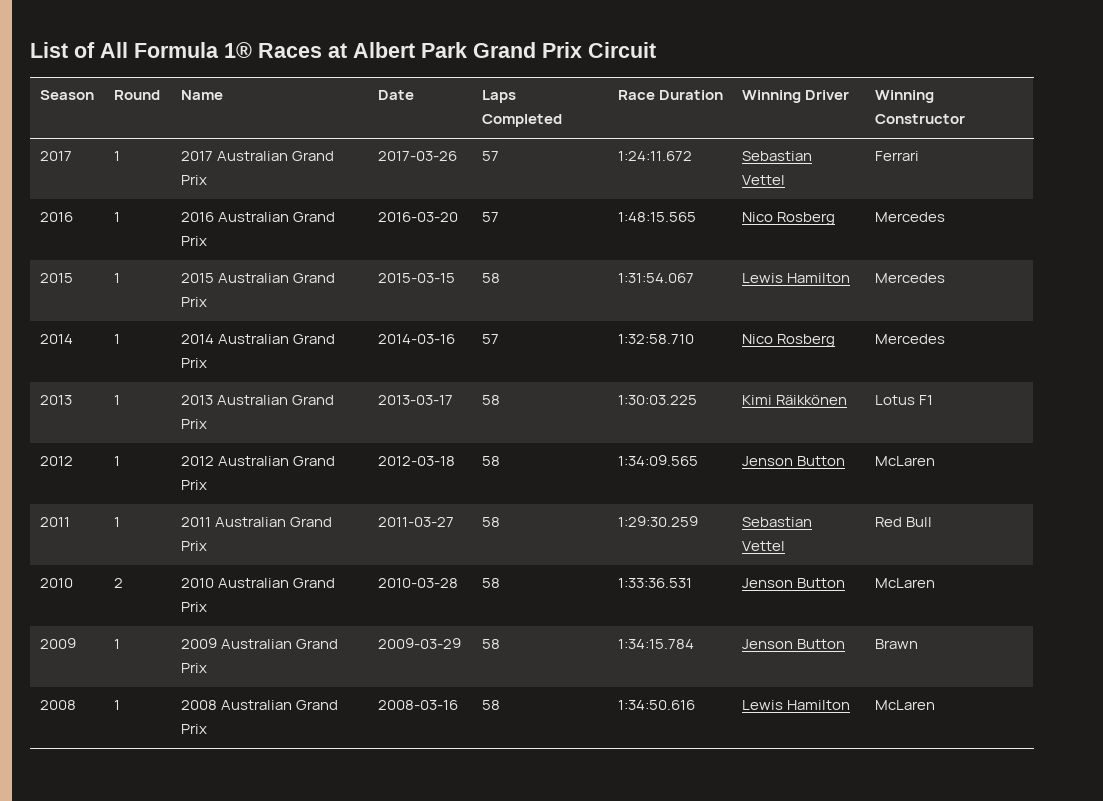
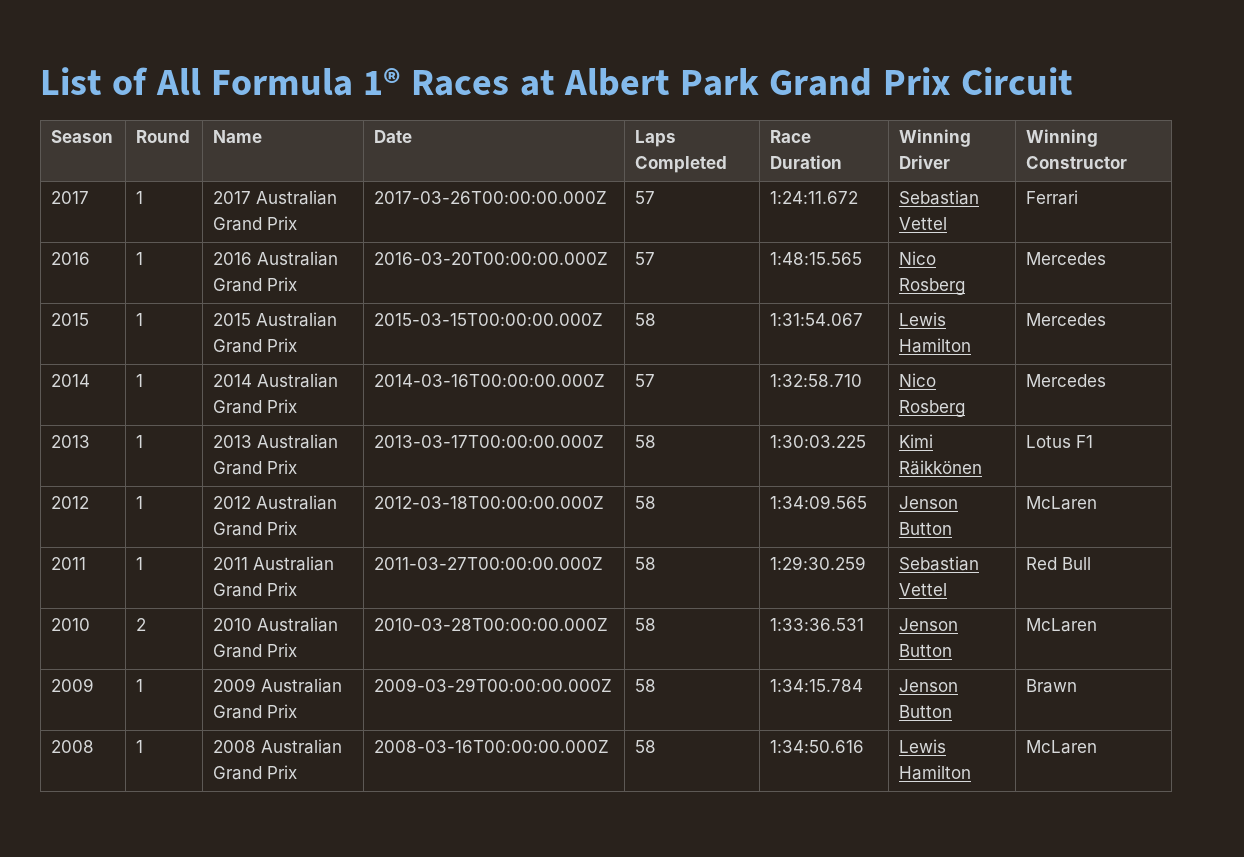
- 2017 | 1 | 2017 Australian Grand Prix | 2017-03-26 | 57 | 1:24:11.672 | Sebastian Vettel | Ferrari
+ 2017 | 1 | 2017 Australian Grand Prix | 2017-03-26T00:00:00.000Z | 57 | 1:24:11.672 | Sebastian Vettel | Ferrari
- 2016 | 1 | 2016 Australian Grand Prix | 2016-03-20 | 57 | 1:48:15.565 | Nico Rosberg | Mercedes
+ 2016 | 1 | 2016 Australian Grand Prix | 2016-03-20T00:00:00.000Z | 57 | 1:48:15.565 | Nico Rosberg | Mercedes
- 2015 | 1 | 2015 Australian Grand Prix | 2015-03-15 | 58 | 1:31:54.067 | Lewis Hamilton | Mercedes
+ 2015 | 1 | 2015 Australian Grand Prix | 2015-03-15T00:00:00.000Z | 58 | 1:31:54.067 | Lewis Hamilton | Mercedes
- 2014 | 1 | 2014 Australian Grand Prix | 2014-03-16 | 57 | 1:32:58.710 | Nico Rosberg | Mercedes
+ 2014 | 1 | 2014 Australian Grand Prix | 2014-03-16T00:00:00.000Z | 57 | 1:32:58.710 | Nico Rosberg | Mercedes
- 2013 | 1 | 2013 Australian Grand Prix | 2013-03-17 | 58 | 1:30:03.225 | Kimi Räikkönen | Lotus F1
+ 2013 | 1 | 2013 Australian Grand Prix | 2013-03-17T00:00:00.000Z | 58 | 1:30:03.225 | Kimi Räikkönen | Lotus F1
- 2012 | 1 | 2012 Australian Grand Prix | 2012-03-18 | 58 | 1:34:09.565 | Jenson Button | McLaren
+ 2012 | 1 | 2012 Australian Grand Prix | 2012-03-18T00:00:00.000Z | 58 | 1:34:09.565 | Jenson Button | McLaren
- 2011 | 1 | 2011 Australian Grand Prix | 2011-03-27 | 58 | 1:29:30.259 | Sebastian Vettel | Red Bull
+ 2011 | 1 | 2011 Australian Grand Prix | 2011-03-27T00:00:00.000Z | 58 | 1:29:30.259 | Sebastian Vettel | Red Bull
- 2010 | 2 | 2010 Australian Grand Prix | 2010-03-28 | 58 | 1:33:36.531 | Jenson Button | McLaren
+ 2010 | 2 | 2010 Australian Grand Prix | 2010-03-28T00:00:00.000Z | 58 | 1:33:36.531 | Jenson Button | McLaren
- 2009 | 1 | 2009 Australian Grand Prix | 2009-03-29 | 58 | 1:34:15.784 | Jenson Button | Brawn
+ 2009 | 1 | 2009 Australian Grand Prix | 2009-03-29T00:00:00.000Z | 58 | 1:34:15.784 | Jenson Button | Brawn
- 2008 | 1 | 2008 Australian Grand Prix | 2008-03-16 | 58 | 1:34:50.616 | Lewis Hamilton | McLaren
+ 2008 | 1 | 2008 Australian Grand Prix | 2008-03-16T00:00:00.000Z | 58 | 1:34:50.616 | Lewis Hamilton | McLaren

